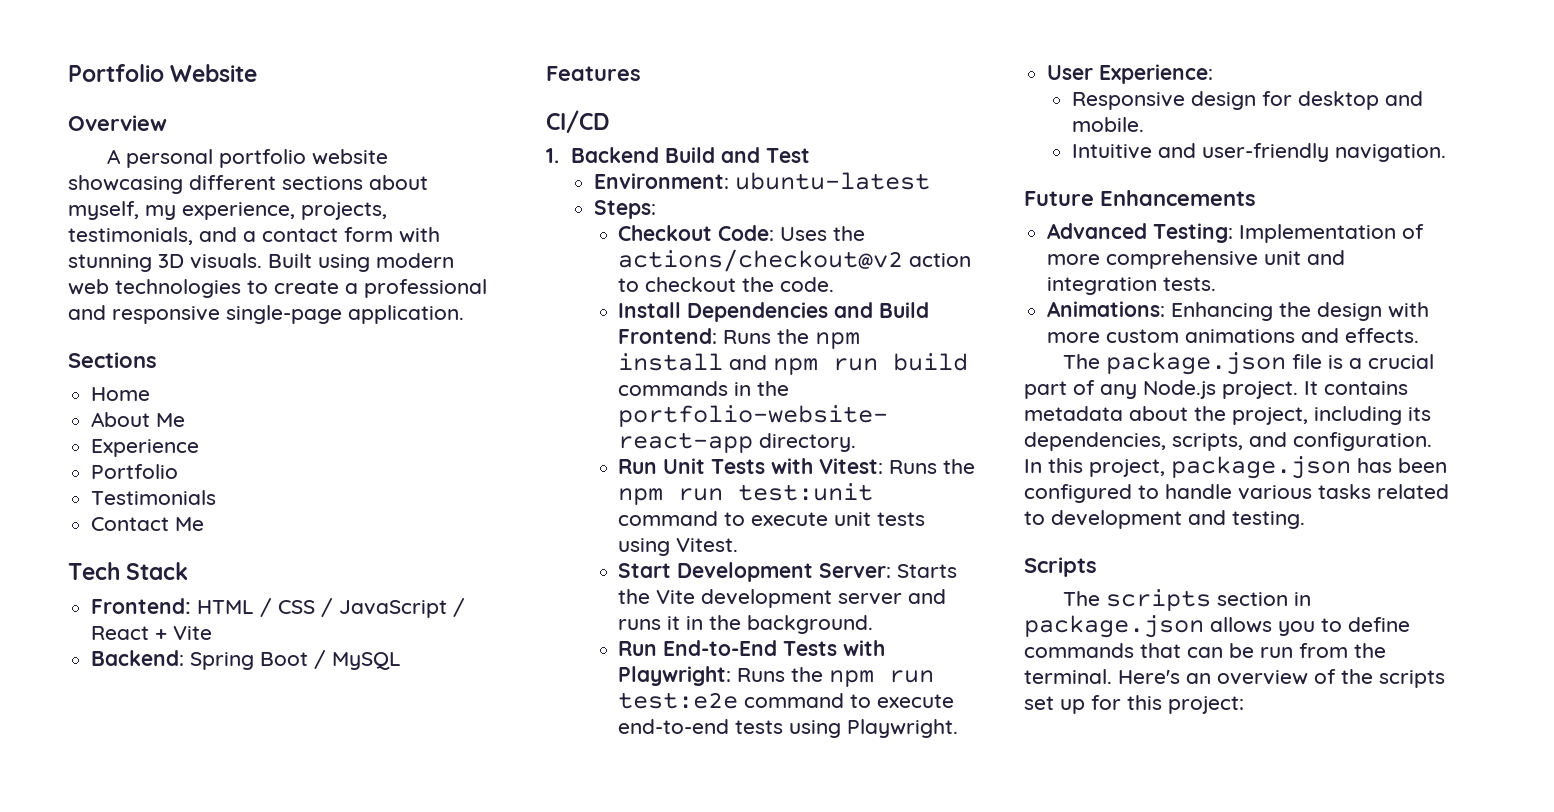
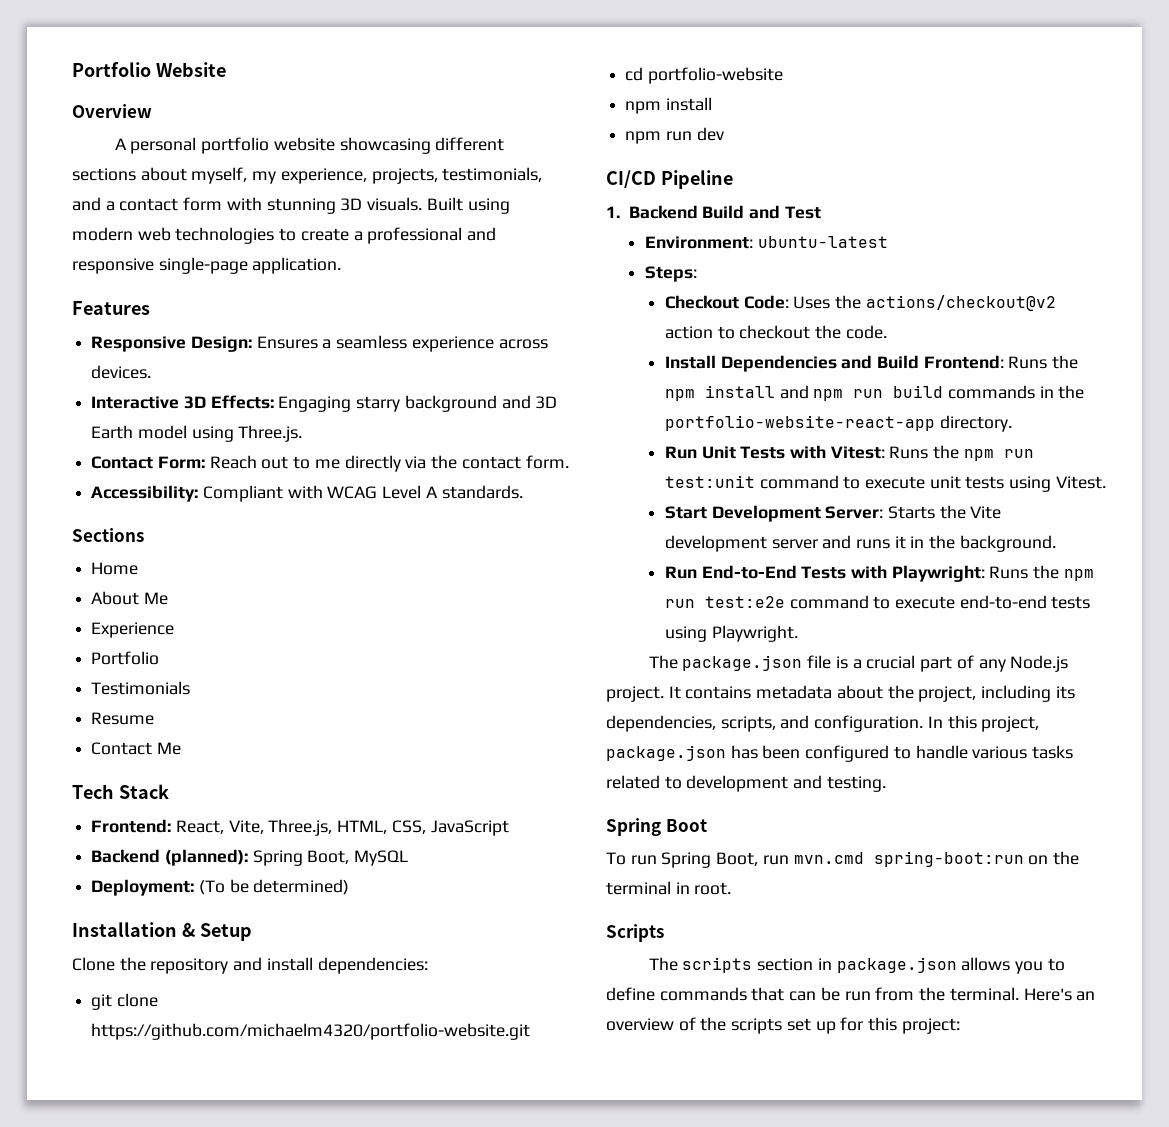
+ Features
+ Responsive Design: Ensures a seamless experience across devices.
+ Interactive 3D Effects: Engaging starry background and 3D Earth model using Three.js.
+ Contact Form: Reach out to me directly via the contact form.
+ Accessibility: Compliant with WCAG Level A standards.
+ Resume
- Frontend: HTML / CSS / JavaScript / React + Vite
- Backend: Spring Boot / MySQL
- Features
+ Frontend: React, Vite, Three.js, HTML, CSS, JavaScript
+ Backend (planned): Spring Boot, MySQL
+ Deployment: (To be determined)
+ Installation & Setup
+ Clone the repository and install dependencies:
+ git clone https://github.com/michaelm4320/portfolio-website.git
+ cd portfolio-website
+ npm install
+ npm run dev
- CI/CD
+ CI/CD Pipeline
- User Experience:
- Responsive design for desktop and mobile.
- Intuitive and user-friendly navigation.
- Future Enhancements
- Advanced Testing: Implementation of more comprehensive unit and integration tests.
- Animations: Enhancing the design with more custom animations and effects.
+ Spring Boot
+ To run Spring Boot, run mvn.cmd spring-boot:run on the terminal in root.

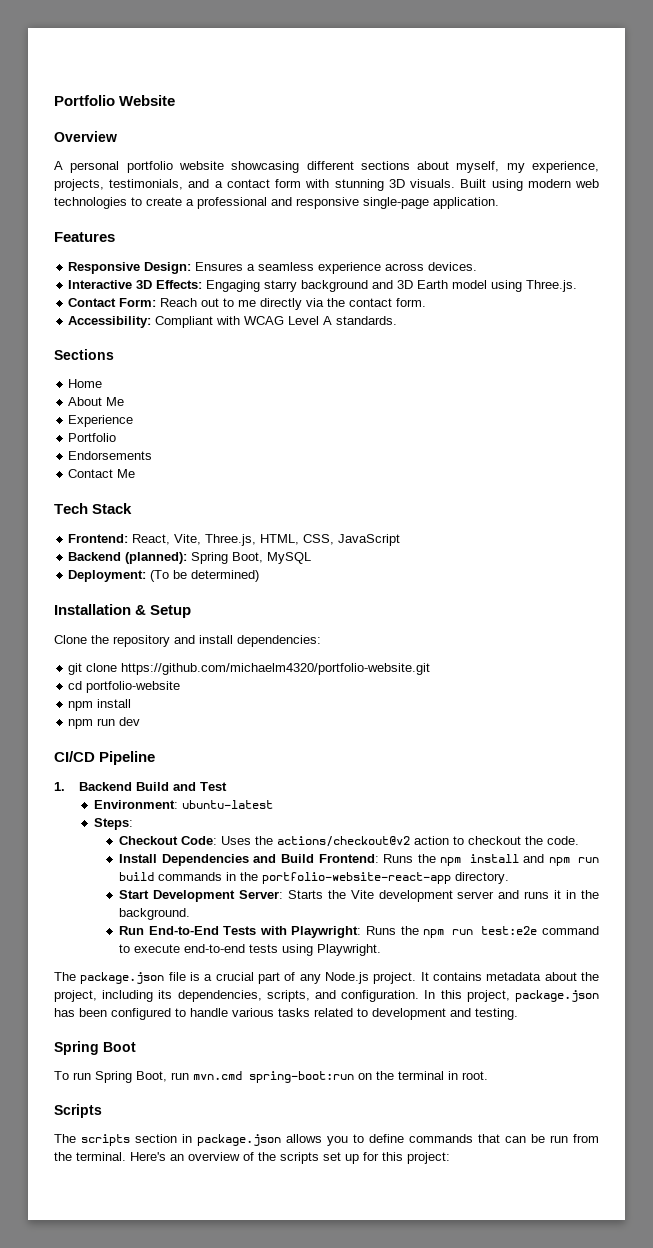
- Testimonials
- Resume
+ Endorsements
- Run Unit Tests with Vitest: Runs the npm run test:unit command to execute unit tests using Vitest.

